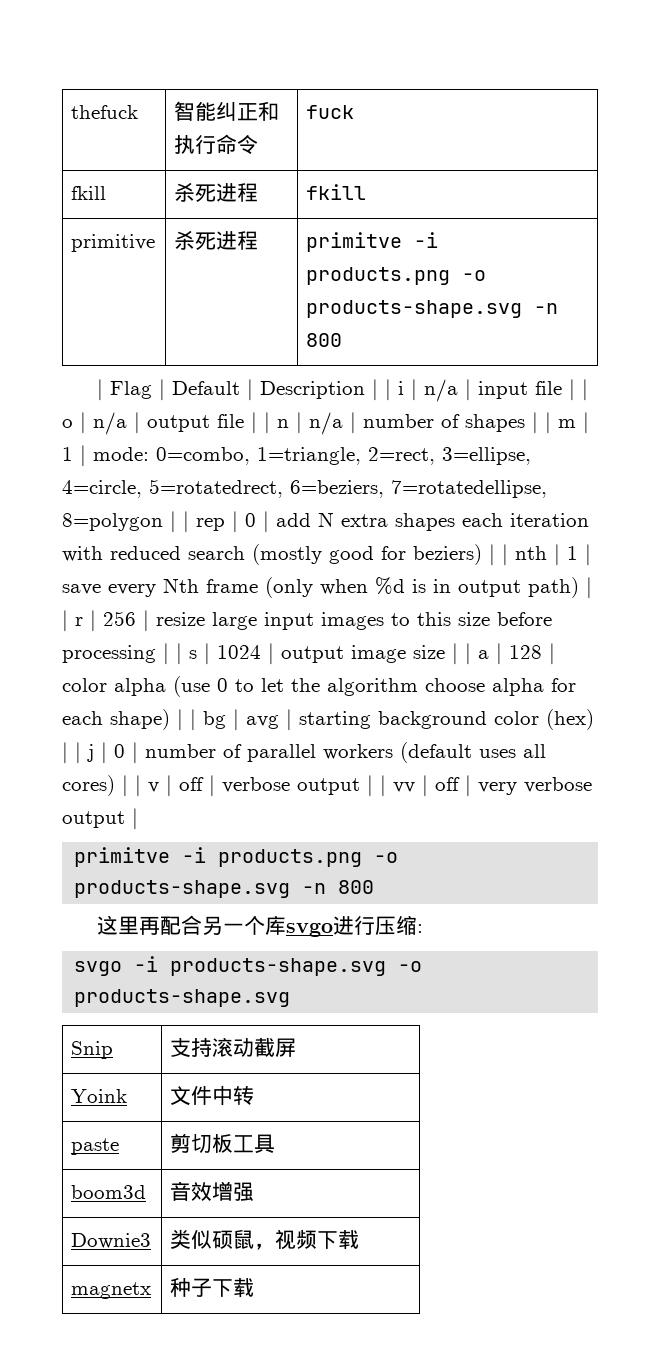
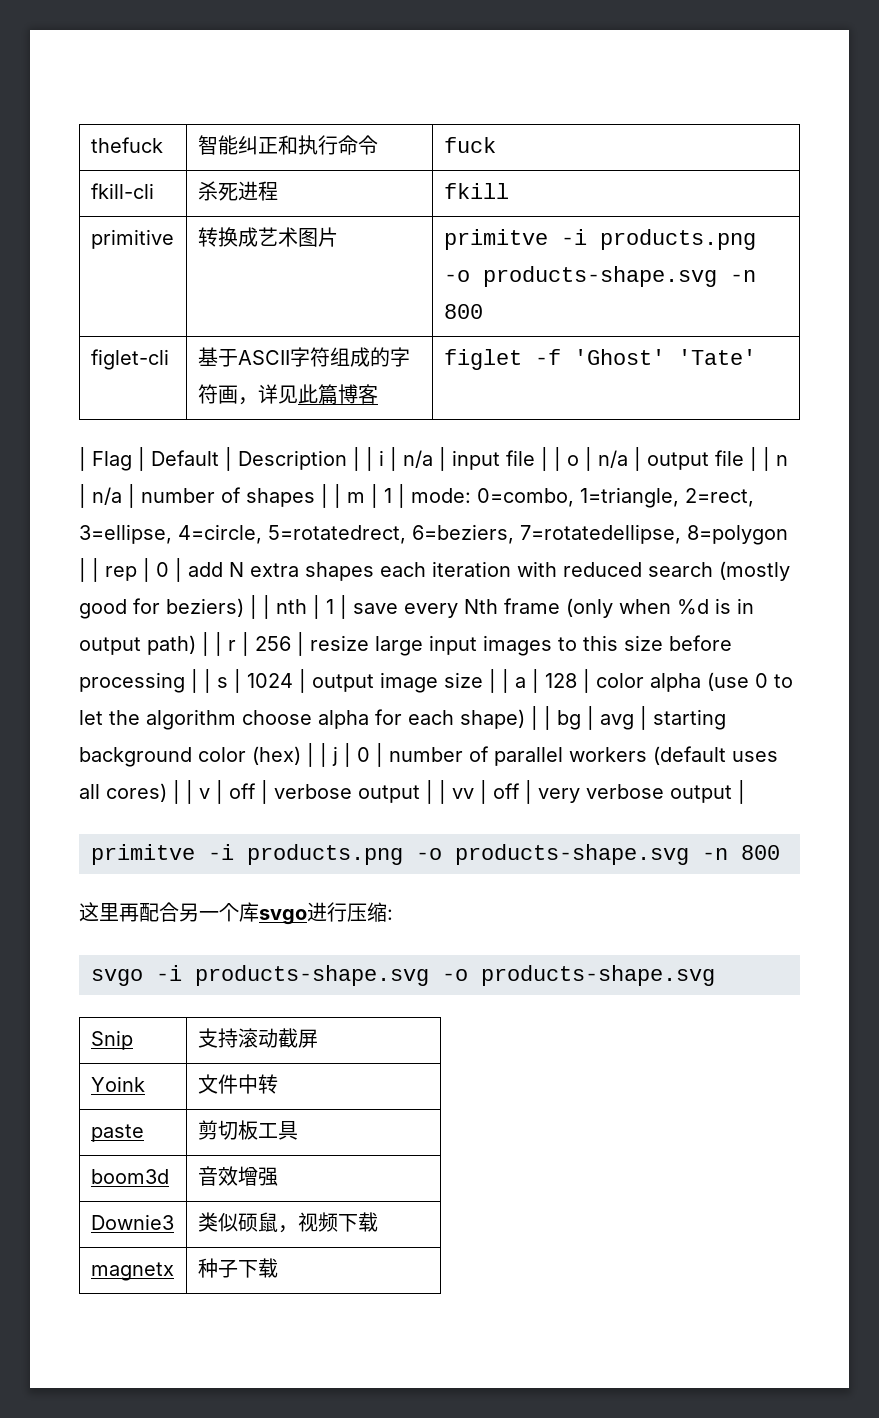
- fkill | 杀死进程 | fkill
+ fkill-cli | 杀死进程 | fkill
- primitive | 杀死进程 | primitve -i products.png -o products-shape.svg -n 800
+ primitive | 转换成艺术图片 | primitve -i products.png -o products-shape.svg -n 800
+ figlet-cli | 基于ASCII字符组成的字符画，详见此篇博客 | figlet -f 'Ghost' 'Tate'

